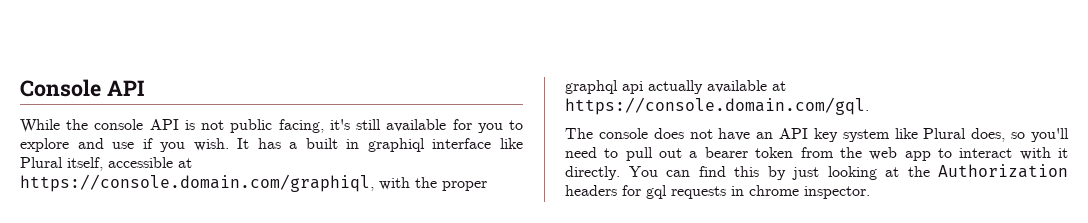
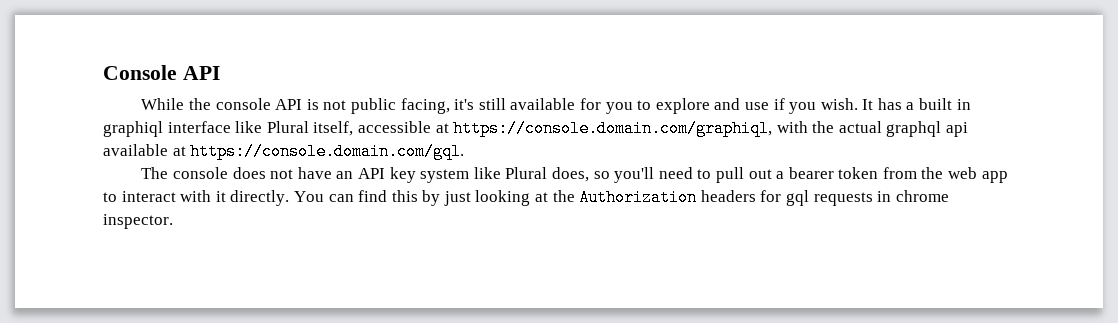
- It has a built in graphiql interface like Plural itself, accessible at https://console.domain.com/graphiql, with the proper graphql api actually available at https://console.domain.com/gql.
+ It has a built in graphiql interface like Plural itself, accessible at https://console.domain.com/graphiql, with the actual graphql api available at https://console.domain.com/gql.

